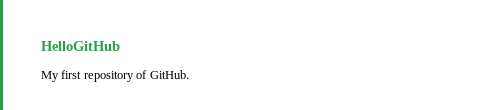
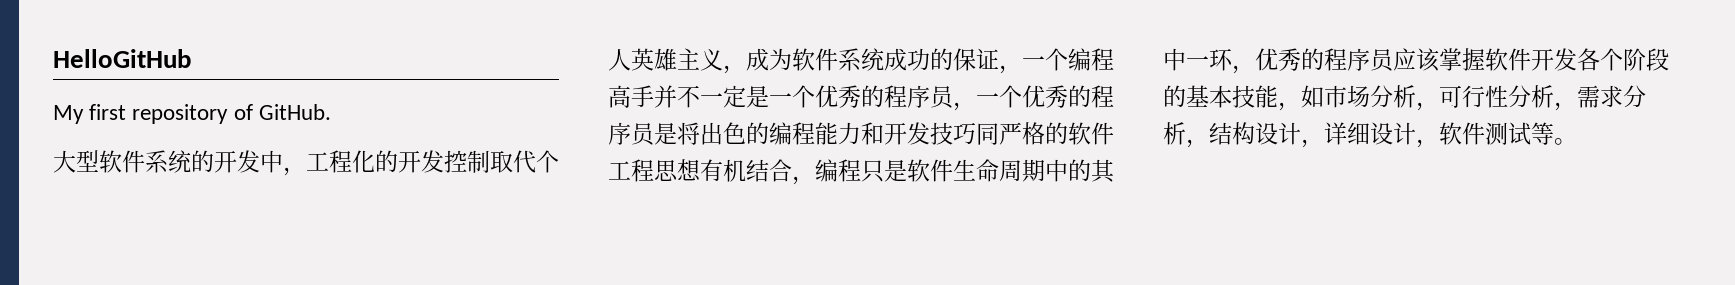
+ 大型软件系统的开发中，工程化的开发控制取代个人英雄主义，成为软件系统成功的保证，一个编程高手并不一定是一个优秀的程序员，一个优秀的程序员是将出色的编程能力和开发技巧同严格的软件工程思想有机结合，编程只是软件生命周期中的其中一环，优秀的程序员应该掌握软件开发各个阶段的基本技能，如市场分析，可行性分析，需求分析，结构设计，详细设计，软件测试等。

